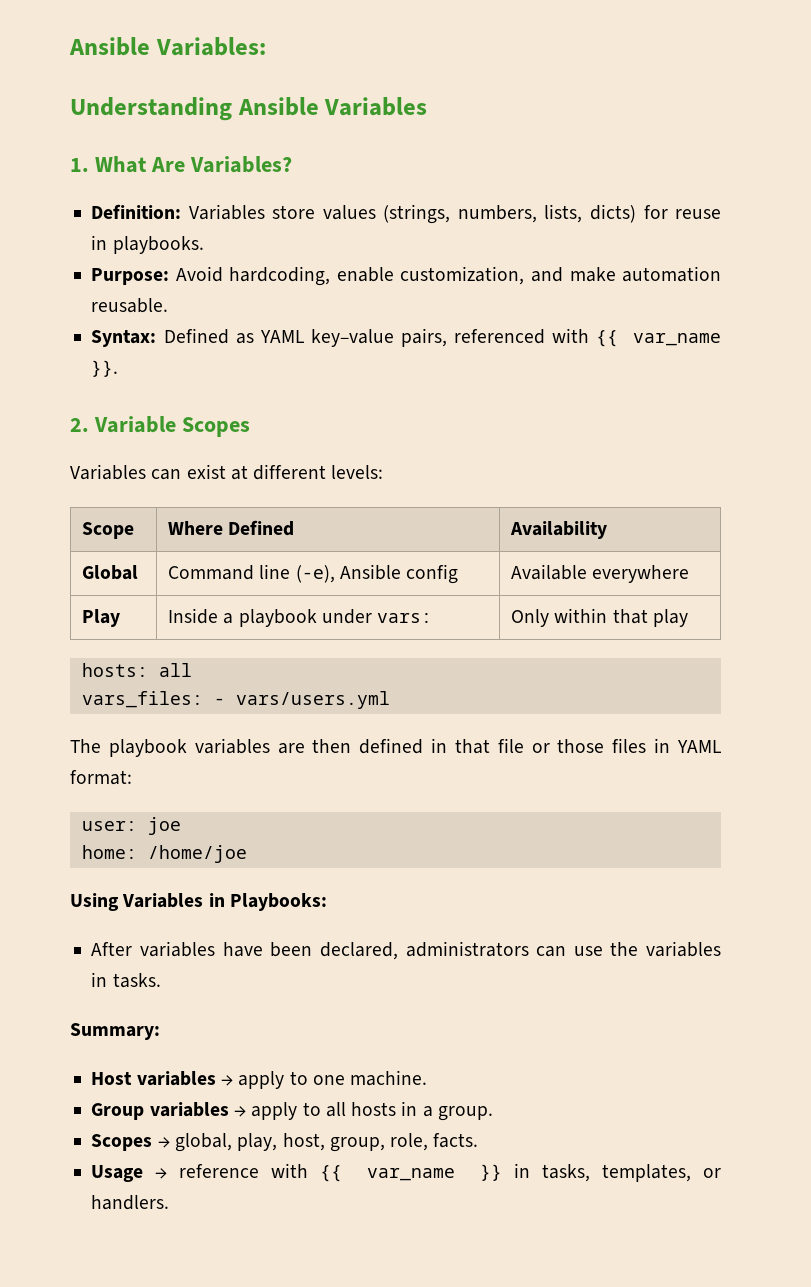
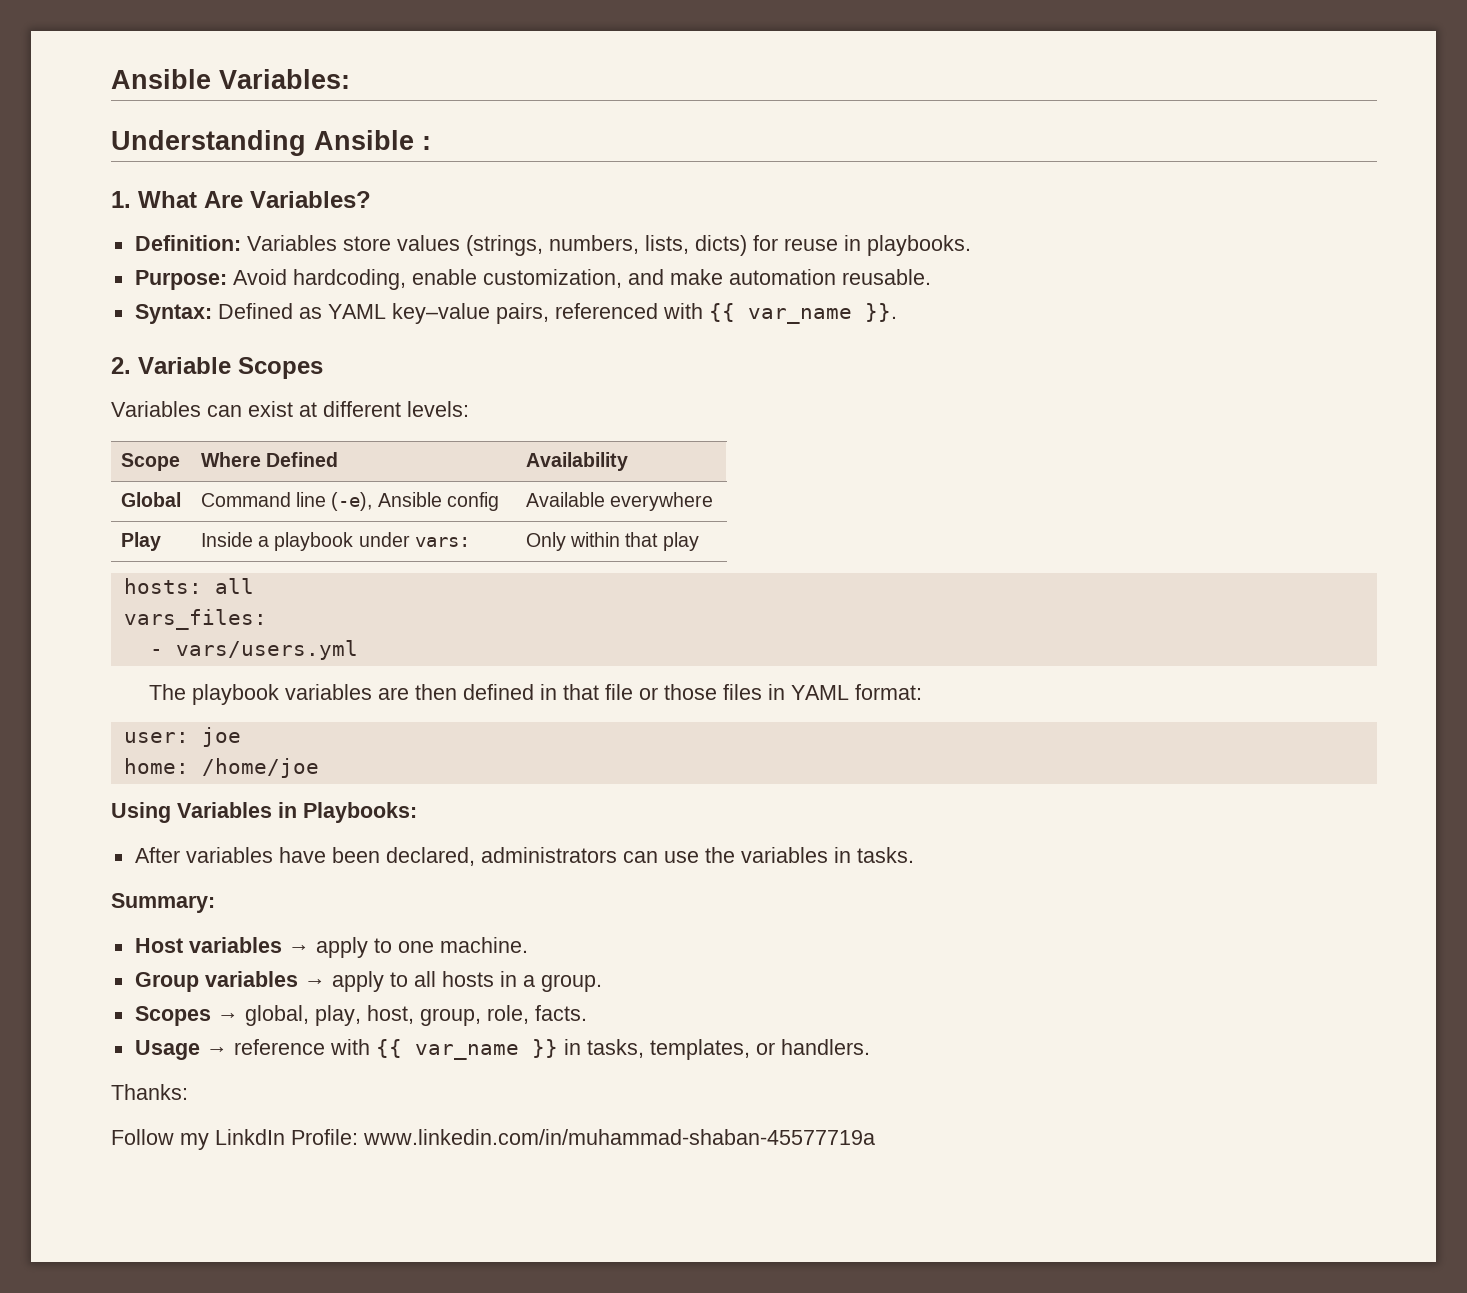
- Understanding Ansible Variables
+ Understanding Ansible :
- vars_files: - vars/users.yml
+ vars_files:
+ - vars/users.yml
+ Thanks:
+ Follow my LinkdIn Profile: www.linkedin.com/in/muhammad-shaban-45577719a

